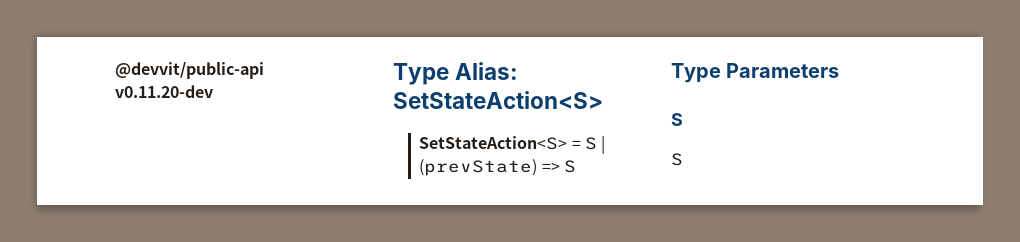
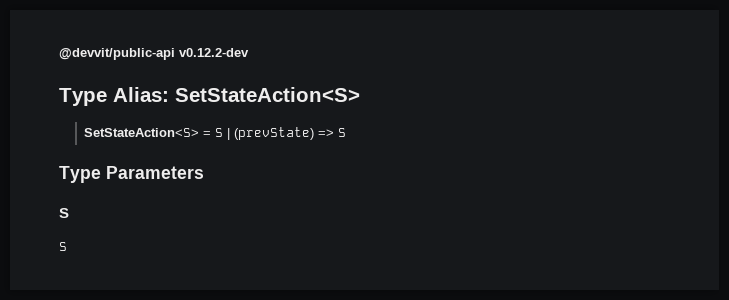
- @devvit/public-api v0.11.20-dev
+ @devvit/public-api v0.12.2-dev

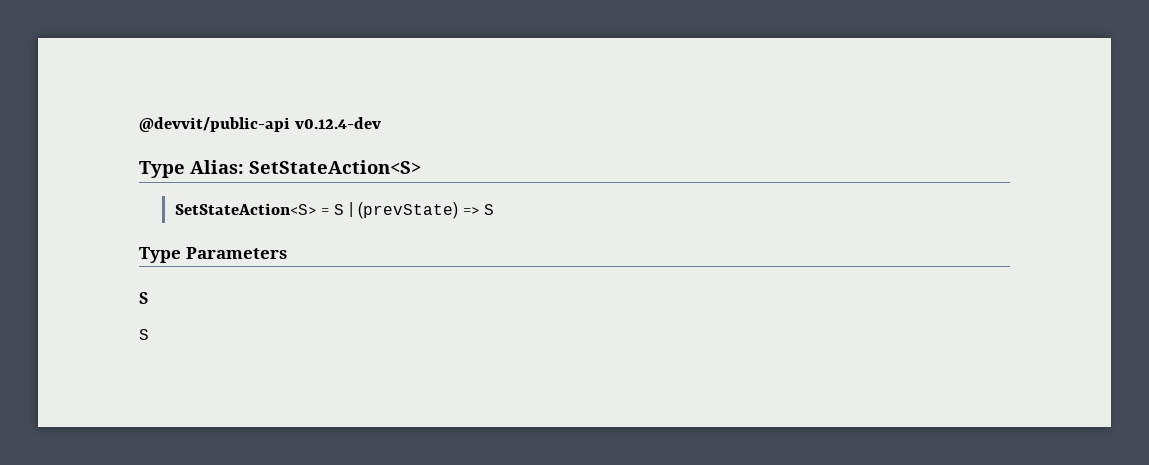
- @devvit/public-api v0.12.2-dev
+ @devvit/public-api v0.12.4-dev

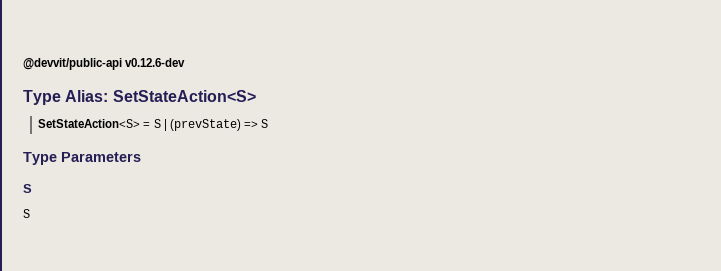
- @devvit/public-api v0.12.4-dev
+ @devvit/public-api v0.12.6-dev

